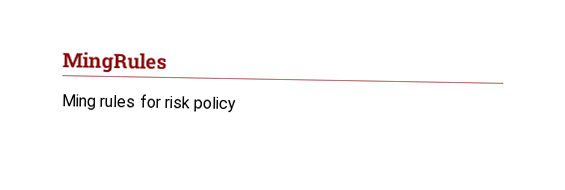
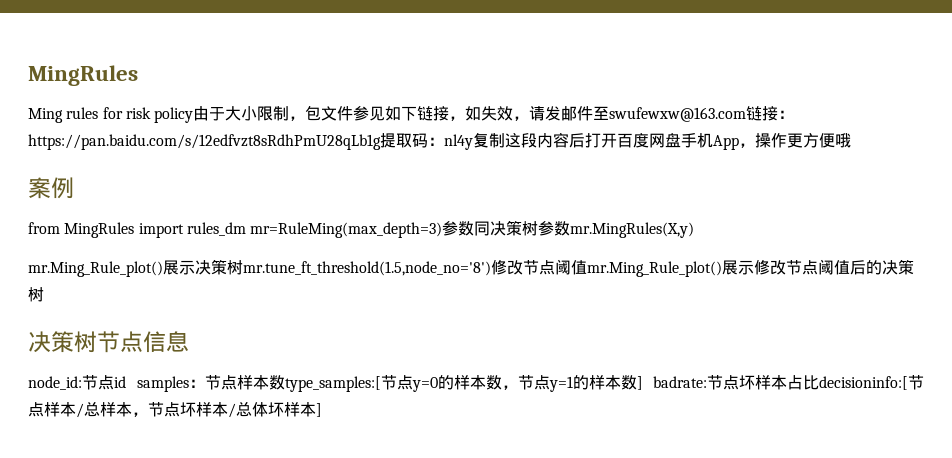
- Ming rules for risk policy
+ Ming rules for risk policy由于大小限制，包文件参见如下链接，如失效，请发邮件至swufewxw@163.com链接：https://pan.baidu.com/s/12edfvzt8sRdhPmU28qLb1g提取码：nl4y复制这段内容后打开百度网盘手机App，操作更方便哦
+ 案例
+ from MingRules import rules_dm mr=RuleMing(max_depth=3)参数同决策树参数mr.MingRules(X,y)
+ mr.Ming_Rule_plot()展示决策树mr.tune_ft_threshold(1.5,node_no='8')修改节点阈值mr.Ming_Rule_plot()展示修改节点阈值后的决策树
+ 决策树节点信息
+ node_id:节点id samples：节点样本数type_samples:[节点y=0的样本数，节点y=1的样本数] badrate:节点坏样本占比decisioninfo:[节点样本/总样本，节点坏样本/总体坏样本]

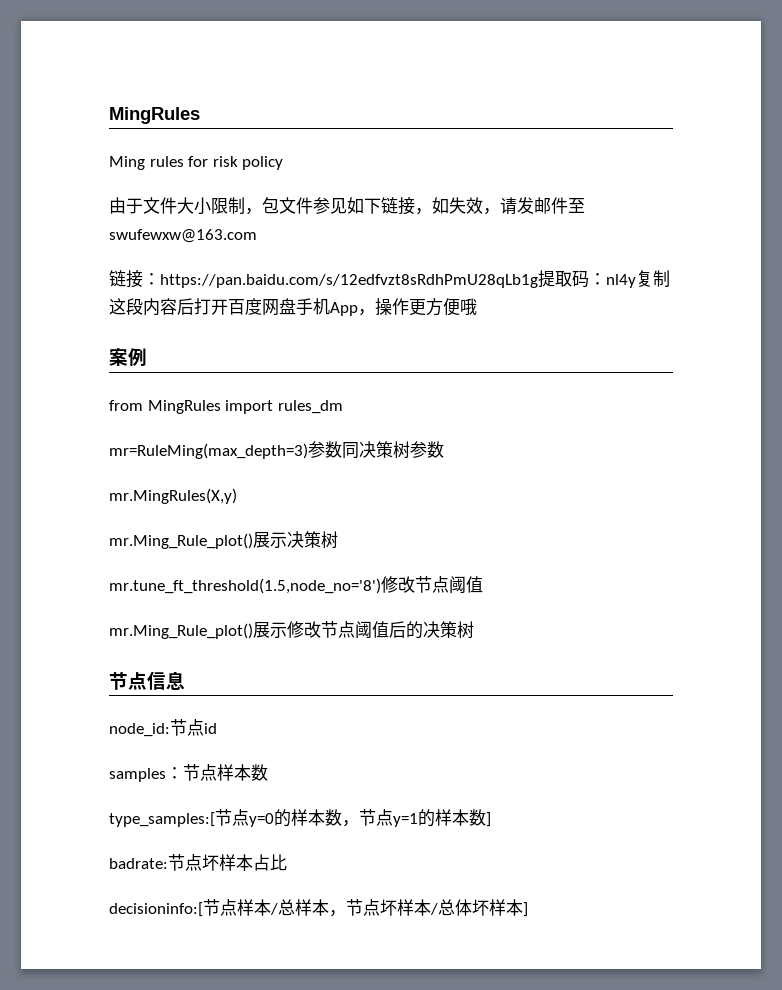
- Ming rules for risk policy由于大小限制，包文件参见如下链接，如失效，请发邮件至swufewxw@163.com链接：https://pan.baidu.com/s/12edfvzt8sRdhPmU28qLb1g提取码：nl4y复制这段内容后打开百度网盘手机App，操作更方便哦
+ Ming rules for risk policy
+ 由于文件大小限制，包文件参见如下链接，如失效，请发邮件至swufewxw@163.com
+ 链接：https://pan.baidu.com/s/12edfvzt8sRdhPmU28qLb1g提取码：nl4y复制这段内容后打开百度网盘手机App，操作更方便哦
- from MingRules import rules_dm mr=RuleMing(max_depth=3)参数同决策树参数mr.MingRules(X,y)
+ from MingRules import rules_dm
+ mr=RuleMing(max_depth=3)参数同决策树参数
+ mr.MingRules(X,y)
- mr.Ming_Rule_plot()展示决策树mr.tune_ft_threshold(1.5,node_no='8')修改节点阈值mr.Ming_Rule_plot()展示修改节点阈值后的决策树
+ mr.Ming_Rule_plot()展示决策树
+ mr.tune_ft_threshold(1.5,node_no='8')修改节点阈值
+ mr.Ming_Rule_plot()展示修改节点阈值后的决策树
- 决策树节点信息
+ 节点信息
- node_id:节点id samples：节点样本数type_samples:[节点y=0的样本数，节点y=1的样本数] badrate:节点坏样本占比decisioninfo:[节点样本/总样本，节点坏样本/总体坏样本]
+ node_id:节点id
+ samples：节点样本数
+ type_samples:[节点y=0的样本数，节点y=1的样本数]
+ badrate:节点坏样本占比
+ decisioninfo:[节点样本/总样本，节点坏样本/总体坏样本]

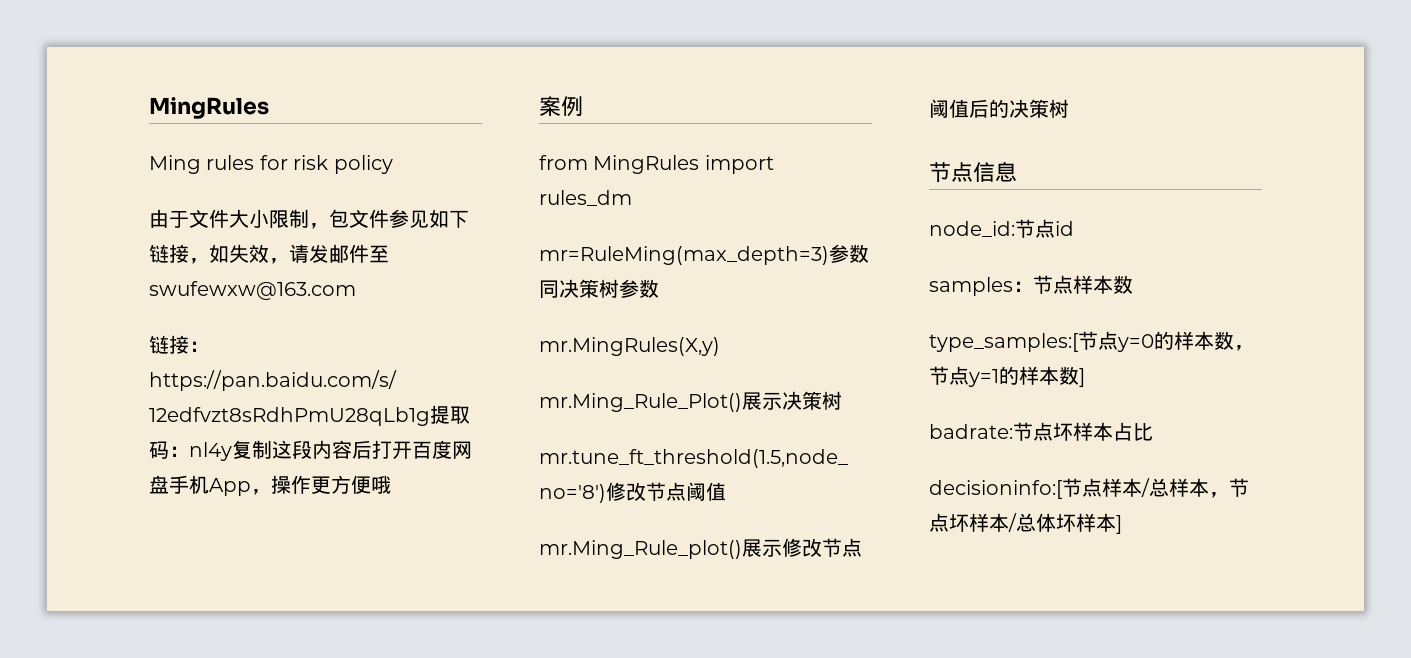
- mr.Ming_Rule_plot()展示决策树
+ mr.Ming_Rule_Plot()展示决策树

